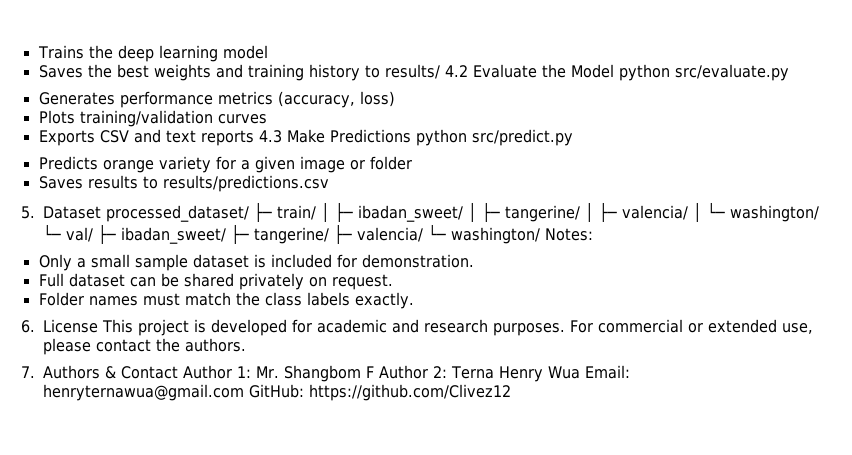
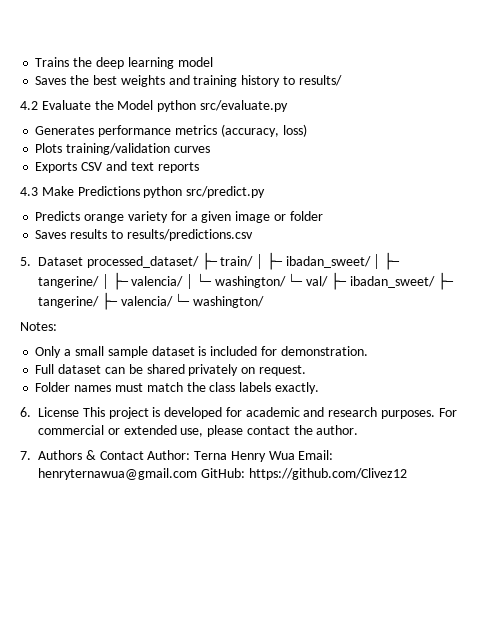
- Saves the best weights and training history to results/ 4.2 Evaluate the Model python src/evaluate.py
+ Saves the best weights and training history to results/
+ 4.2 Evaluate the Model python src/evaluate.py
- Exports CSV and text reports 4.3 Make Predictions python src/predict.py
+ Exports CSV and text reports
+ 4.3 Make Predictions python src/predict.py
- 5. Dataset processed_dataset/ ├─ train/ │ ├─ ibadan_sweet/ │ ├─ tangerine/ │ ├─ valencia/ │ └─ washington/ └─ val/ ├─ ibadan_sweet/ ├─ tangerine/ ├─ valencia/ └─ washington/ Notes:
+ 5. Dataset processed_dataset/ ├─ train/ │ ├─ ibadan_sweet/ │ ├─ tangerine/ │ ├─ valencia/ │ └─ washington/ └─ val/ ├─ ibadan_sweet/ ├─ tangerine/ ├─ valencia/ └─ washington/
+ Notes:
- For commercial or extended use, please contact the authors.
+ For commercial or extended use, please contact the author.
- 7. Authors & Contact Author 1: Mr. Shangbom F Author 2: Terna Henry Wua Email: henryternawua@gmail.com GitHub: https://github.com/Clivez12
+ 7. Authors & Contact Author: Terna Henry Wua Email: henryternawua@gmail.com GitHub: https://github.com/Clivez12

